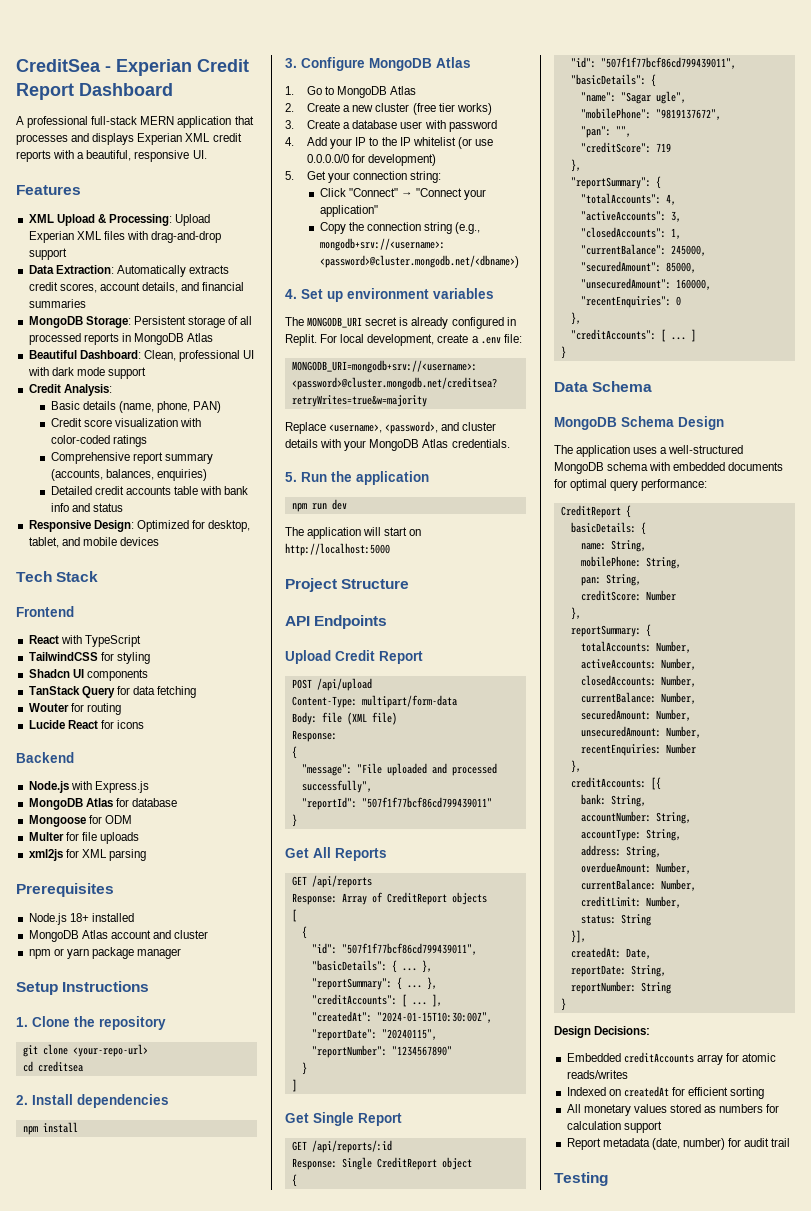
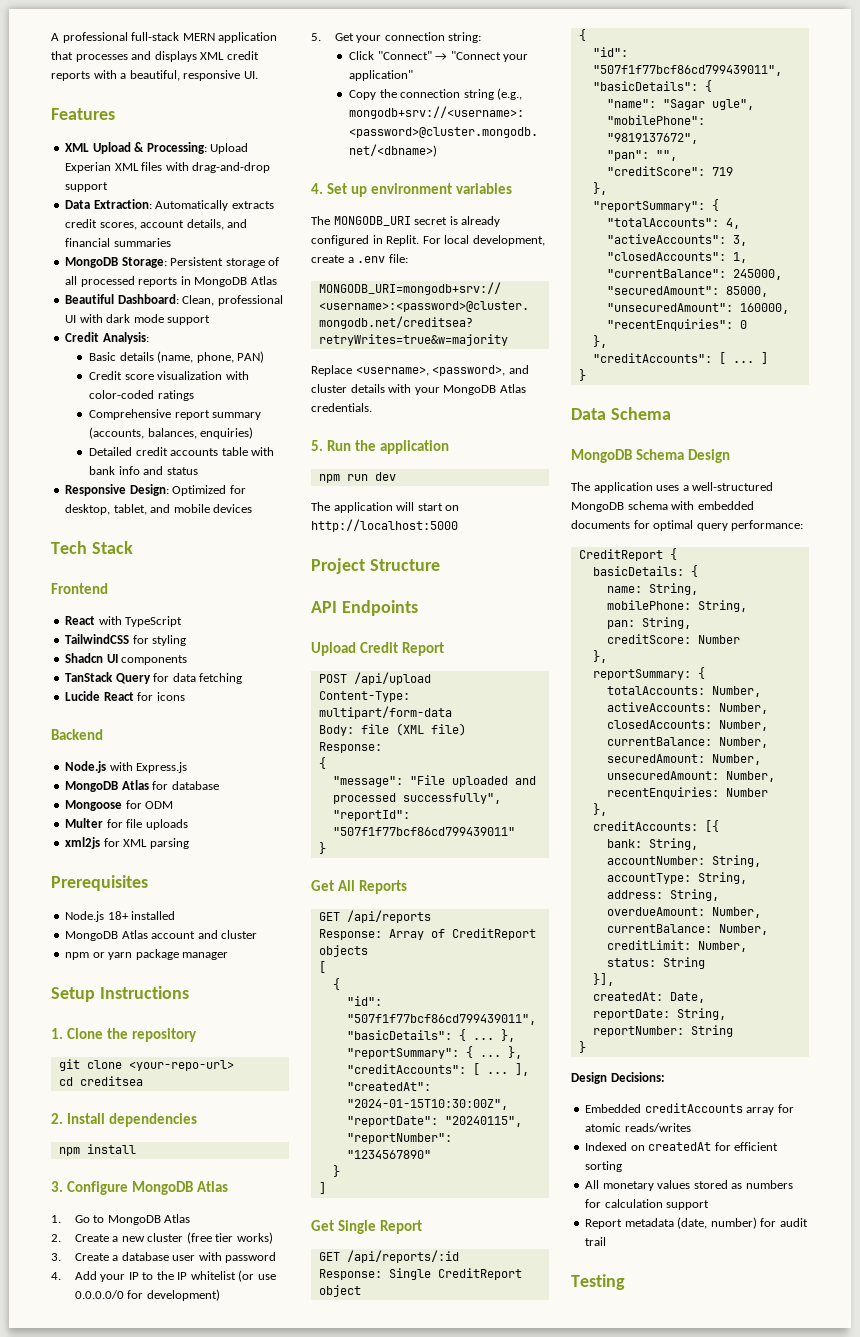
- CreditSea - Experian Credit Report Dashboard
- A professional full-stack MERN application that processes and displays Experian XML credit reports with a beautiful, responsive UI.
+ A professional full-stack MERN application that processes and displays XML credit reports with a beautiful, responsive UI.
- Wouter for routing

